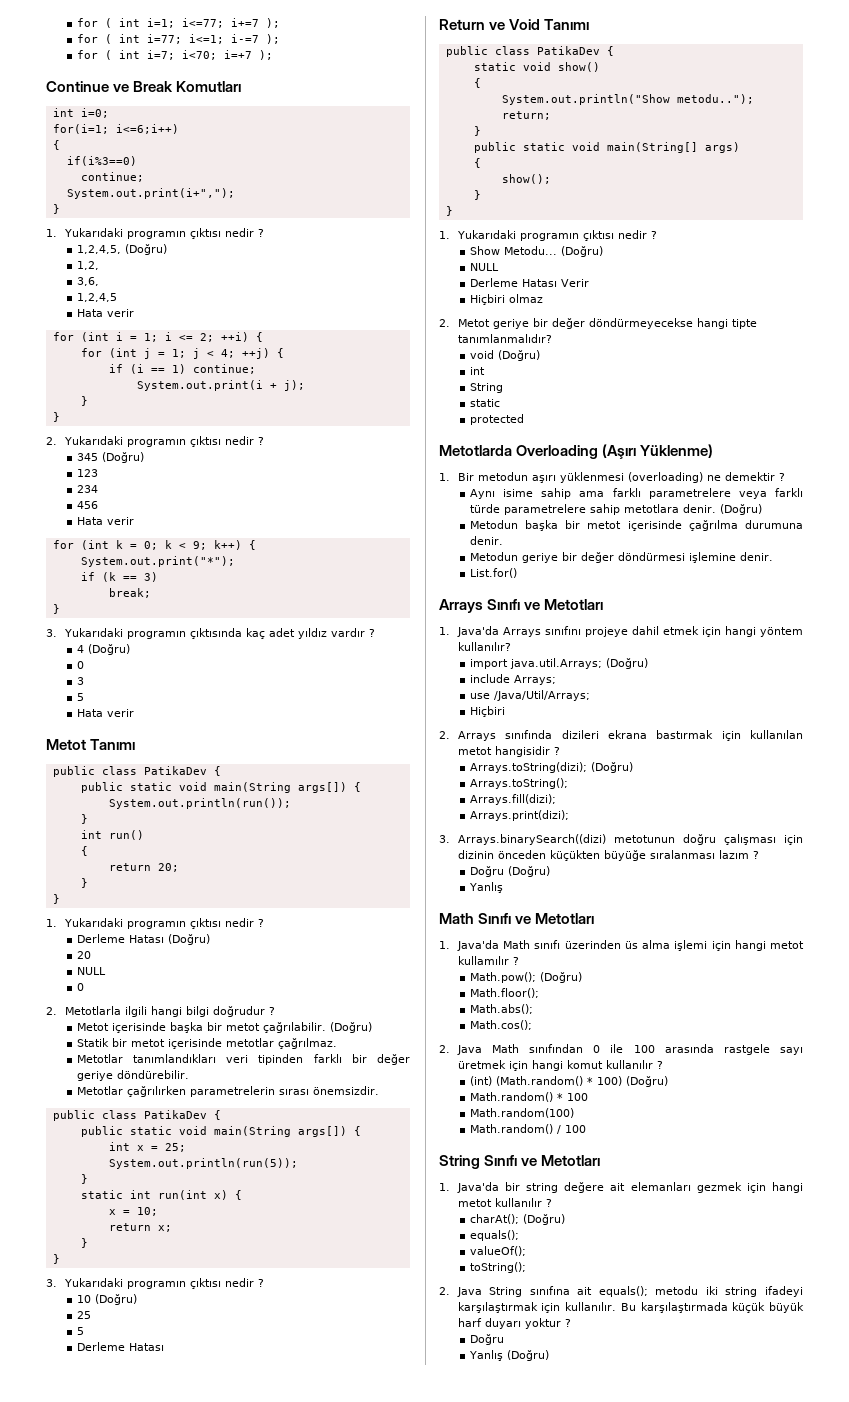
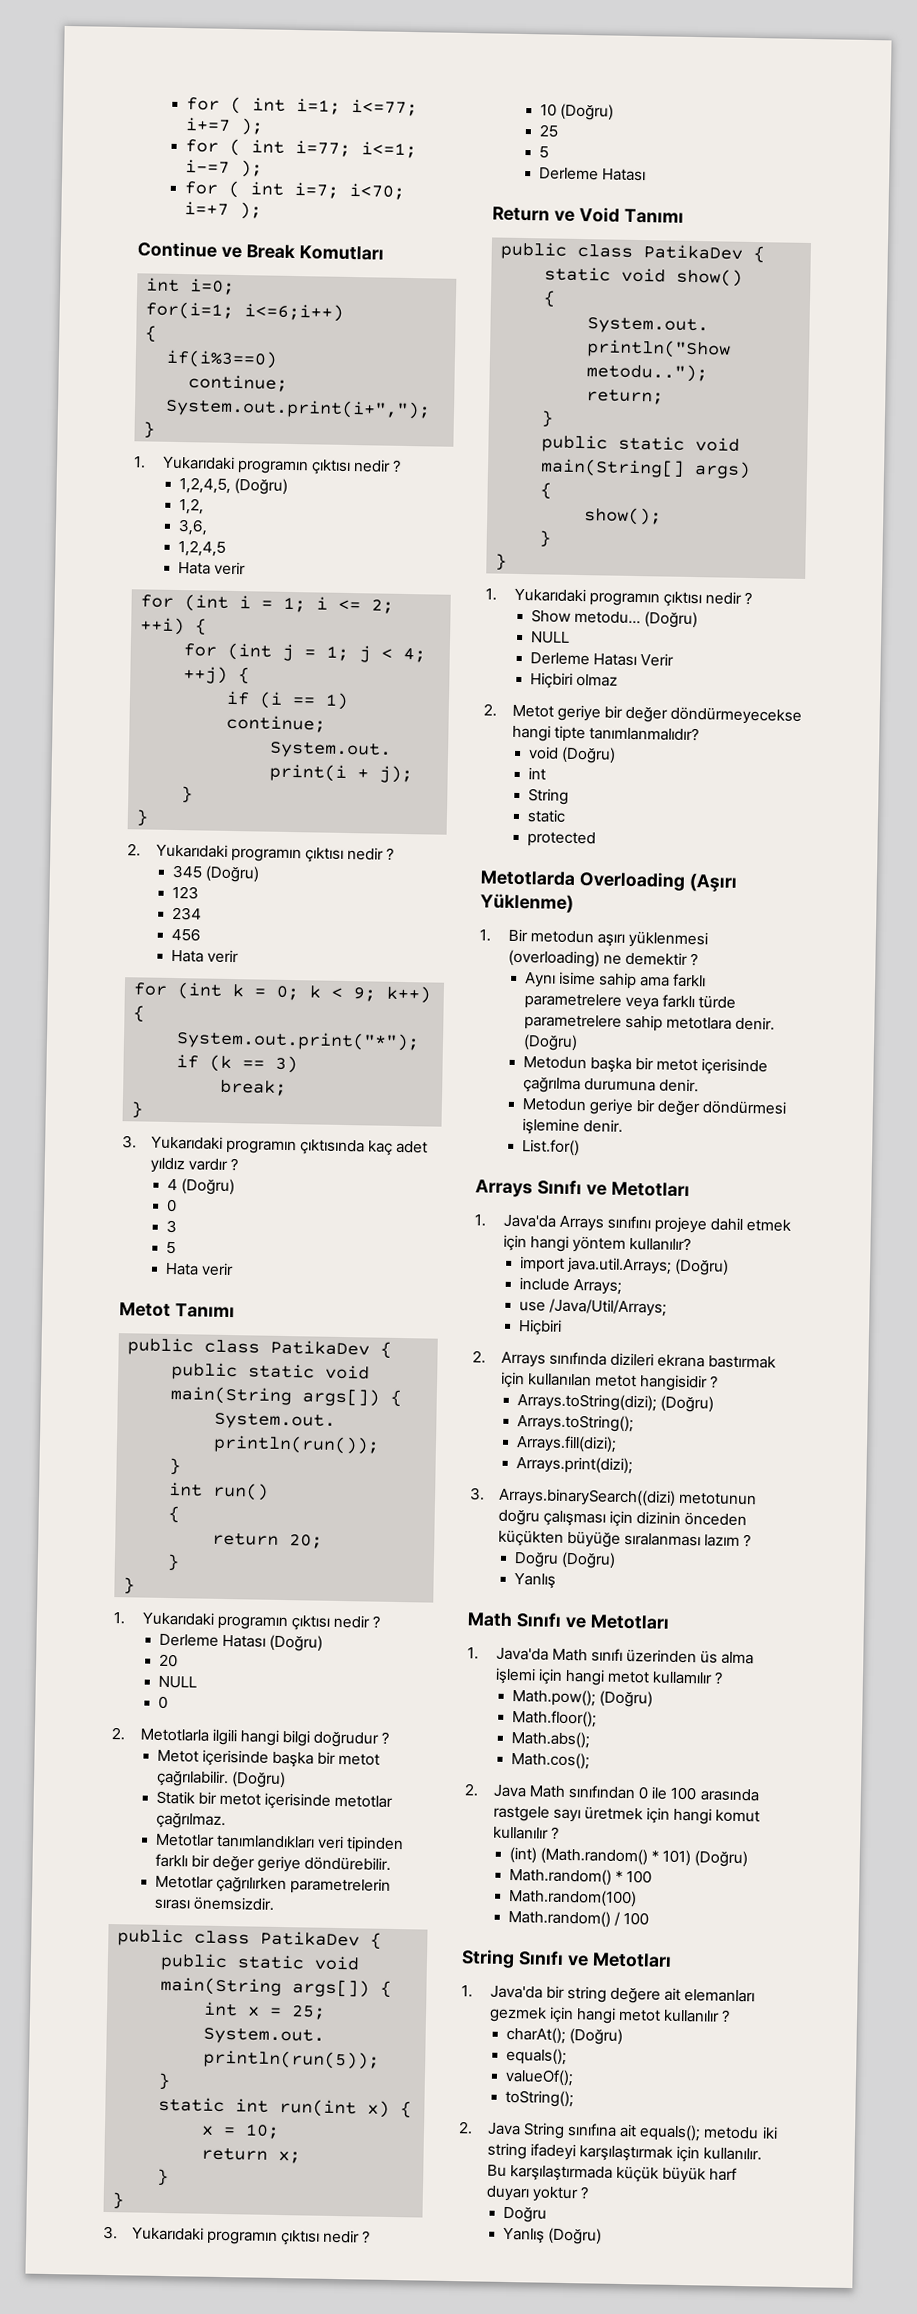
- Show Metodu...
+ Show metodu...
- (int) (Math.random() * 100) (Doğru)
+ (int) (Math.random() * 101) (Doğru)

